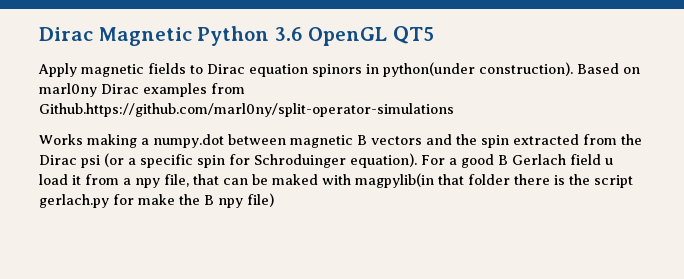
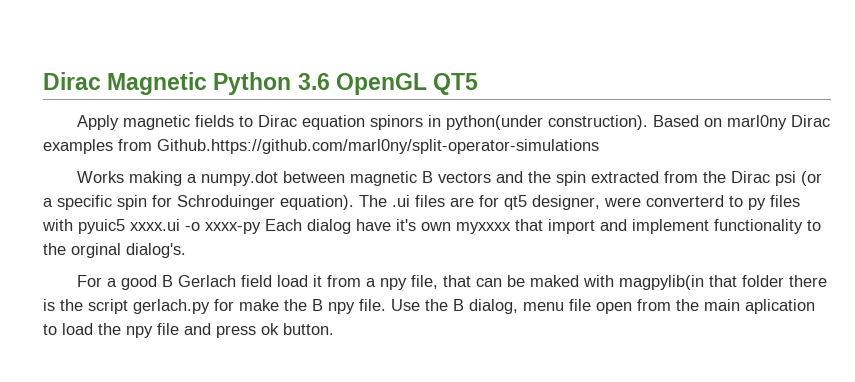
- Works making a numpy.dot between magnetic B vectors and the spin extracted from the Dirac psi (or a specific spin for Schroduinger equation). For a good B Gerlach field u load it from a npy file, that can be maked with magpylib(in that folder there is the script gerlach.py for make the B npy file)
+ Works making a numpy.dot between magnetic B vectors and the spin extracted from the Dirac psi (or a specific spin for Schroduinger equation). The .ui files are for qt5 designer, were converterd to py files with pyuic5 xxxx.ui -o xxxx-py Each dialog have it's own myxxxx that import and implement functionality to the orginal dialog's.
+ For a good B Gerlach field load it from a npy file, that can be maked with magpylib(in that folder there is the script gerlach.py for make the B npy file. Use the B dialog, menu file open from the main aplication to load the npy file and press ok button.

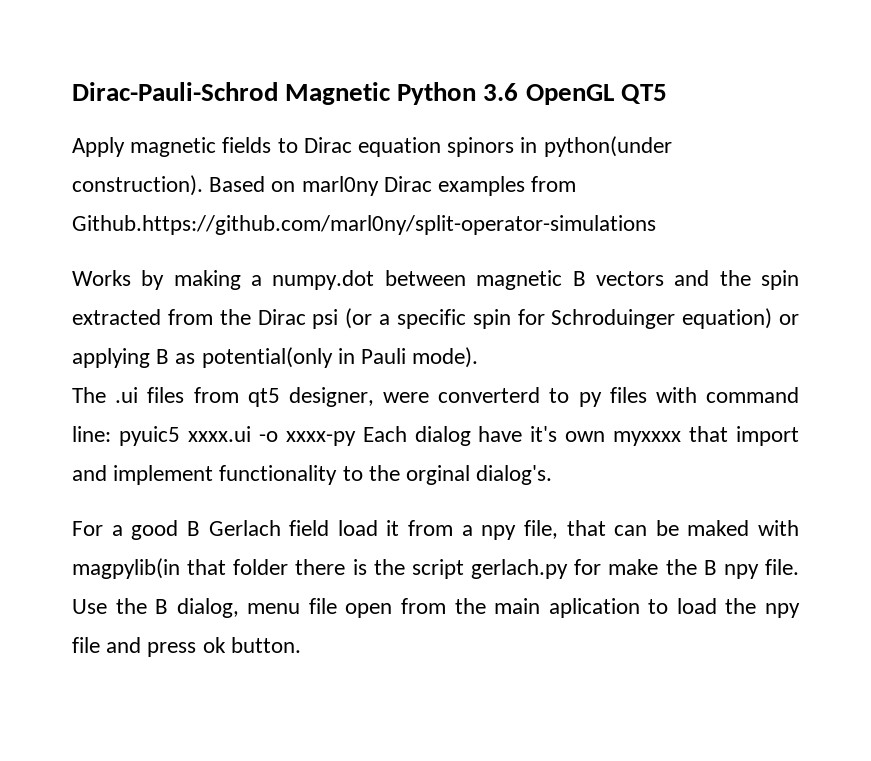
- Dirac Magnetic Python 3.6 OpenGL QT5
+ Dirac-Pauli-Schrod Magnetic Python 3.6 OpenGL QT5
- Works making a numpy.dot between magnetic B vectors and the spin extracted from the Dirac psi (or a specific spin for Schroduinger equation). The .ui files are for qt5 designer, were converterd to py files with pyuic5 xxxx.ui -o xxxx-py Each dialog have it's own myxxxx that import and implement functionality to the orginal dialog's.
+ Works by making a numpy.dot between magnetic B vectors and the spin extracted from the Dirac psi (or a specific spin for Schroduinger equation) or applying B as potential(only in Pauli mode).
+ The .ui files from qt5 designer, were converterd to py files with command line: pyuic5 xxxx.ui -o xxxx-py Each dialog have it's own myxxxx that import and implement functionality to the orginal dialog's.

